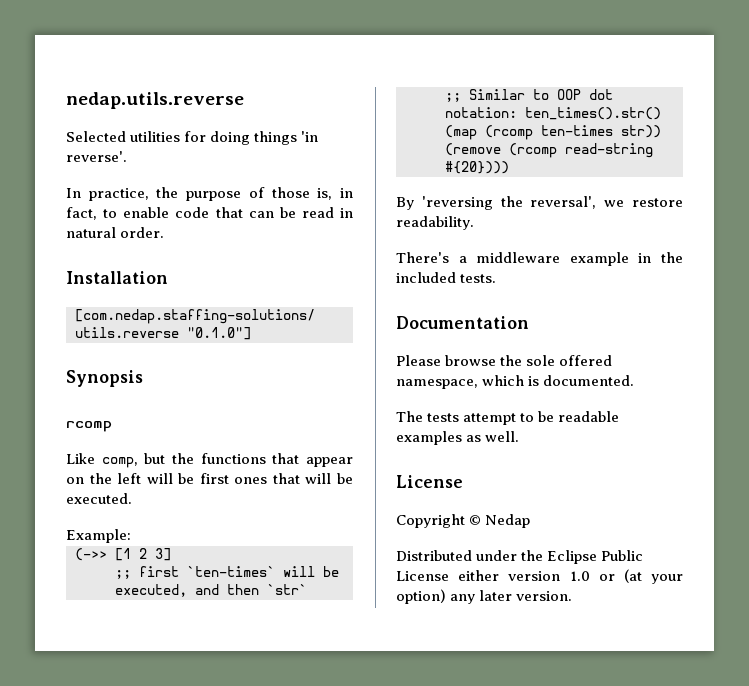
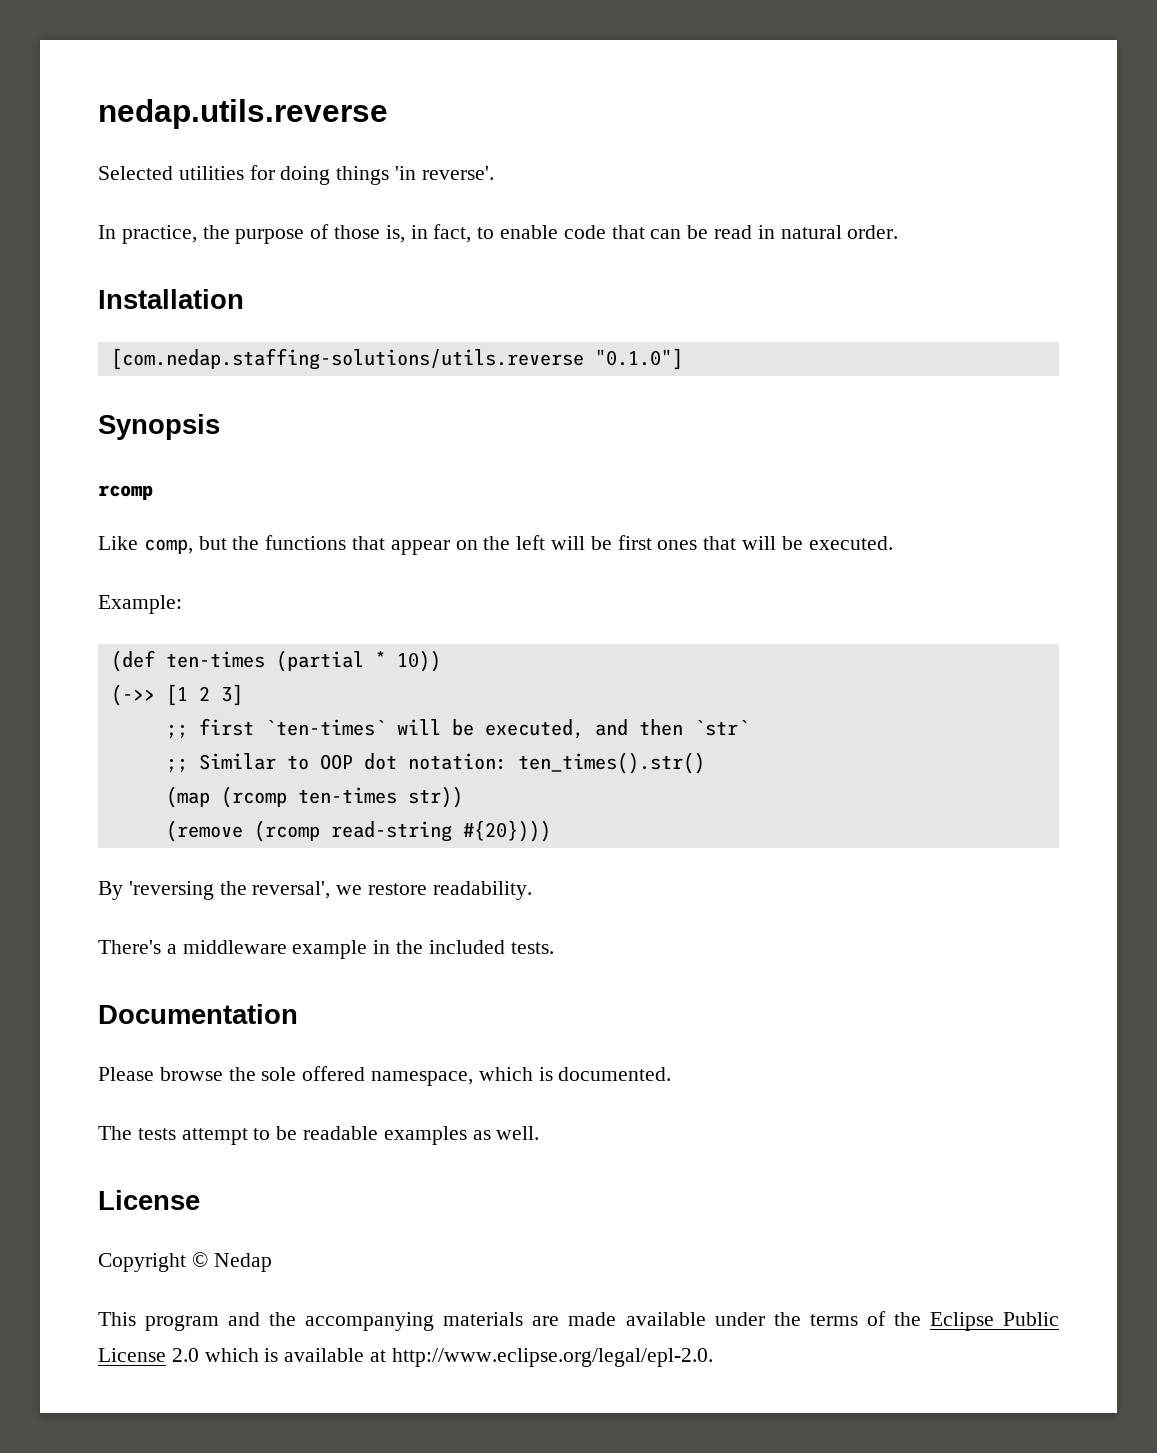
+ (def ten-times (partial * 10))
- Distributed under the Eclipse Public License either version 1.0 or (at your option) any later version.
+ This program and the accompanying materials are made available under the terms of the Eclipse Public License 2.0 which is available at http://www.eclipse.org/legal/epl-2.0.

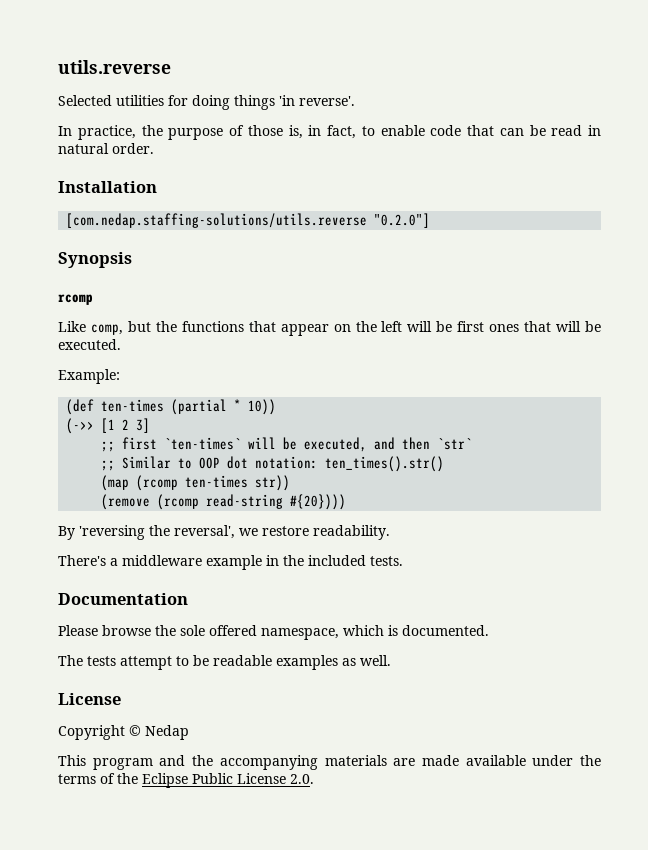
- nedap.utils.reverse
+ utils.reverse
- [com.nedap.staffing-solutions/utils.reverse "0.1.0"]
+ [com.nedap.staffing-solutions/utils.reverse "0.2.0"]
- This program and the accompanying materials are made available under the terms of the Eclipse Public License 2.0 which is available at http://www.eclipse.org/legal/epl-2.0.
+ This program and the accompanying materials are made available under the terms of the Eclipse Public License 2.0.

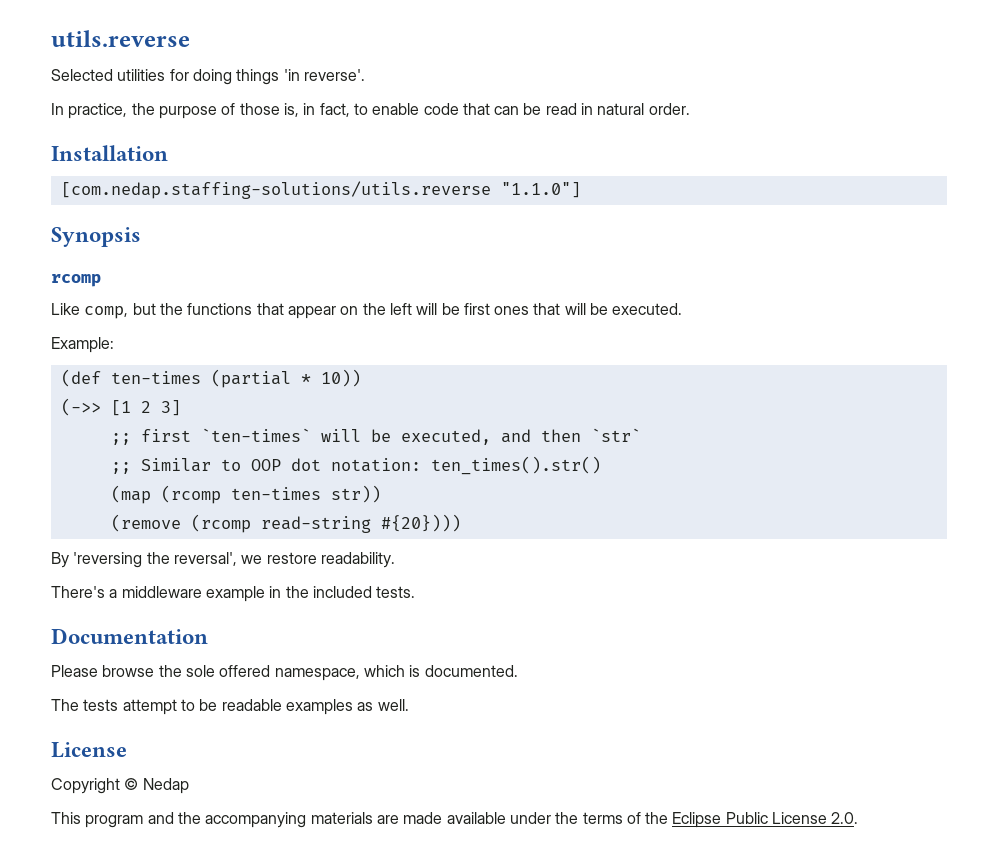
- [com.nedap.staffing-solutions/utils.reverse "0.2.0"]
+ [com.nedap.staffing-solutions/utils.reverse "1.1.0"]

